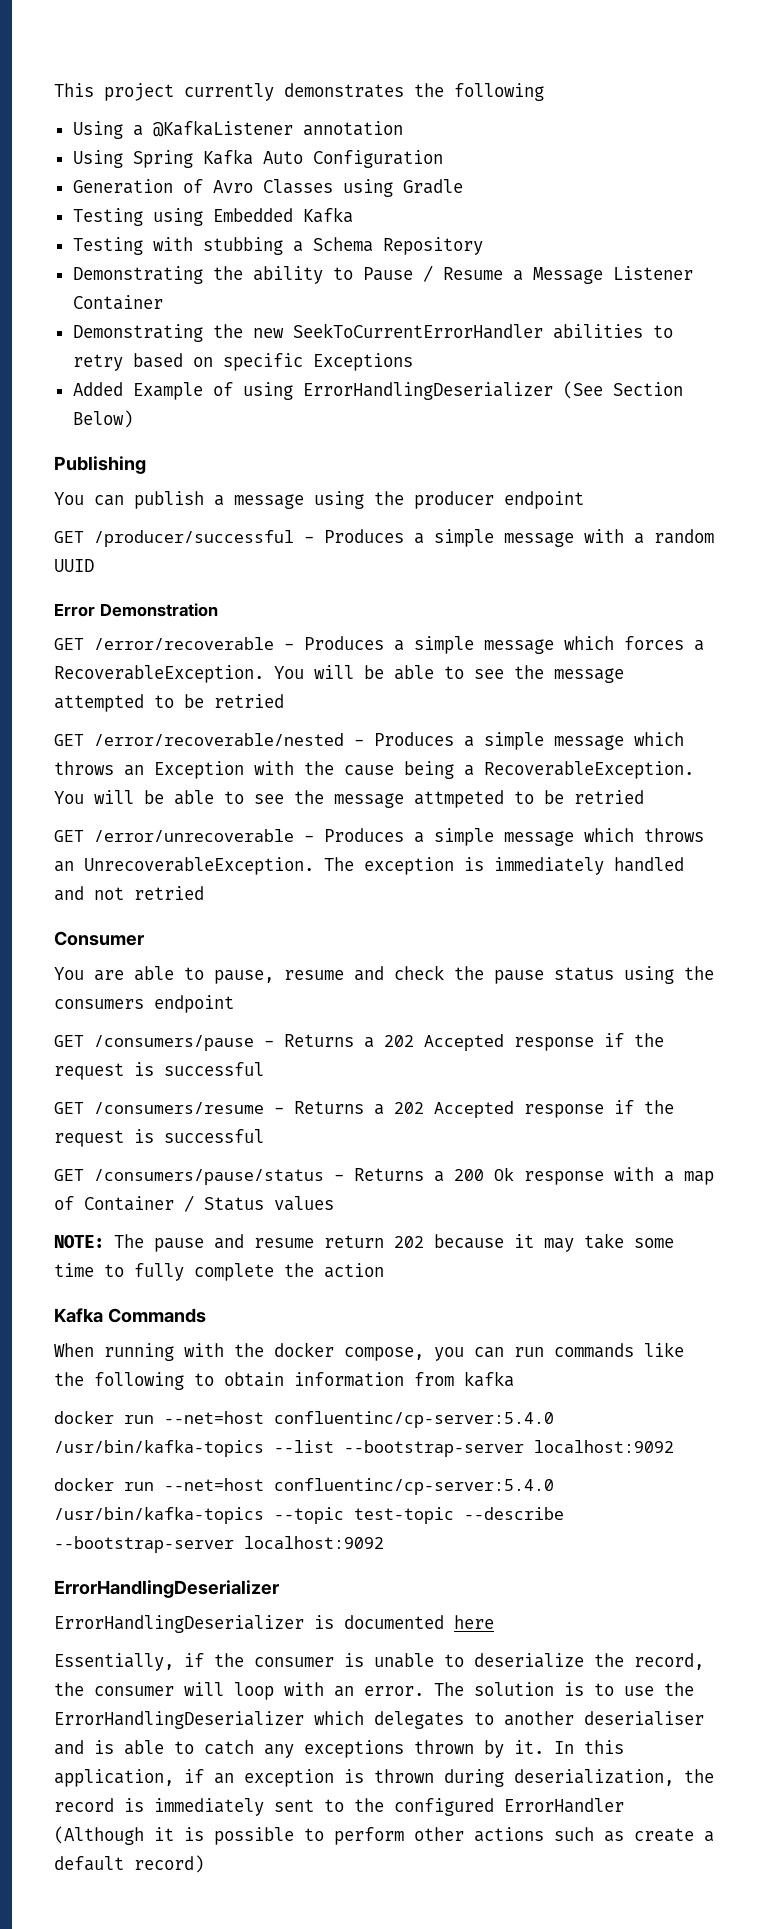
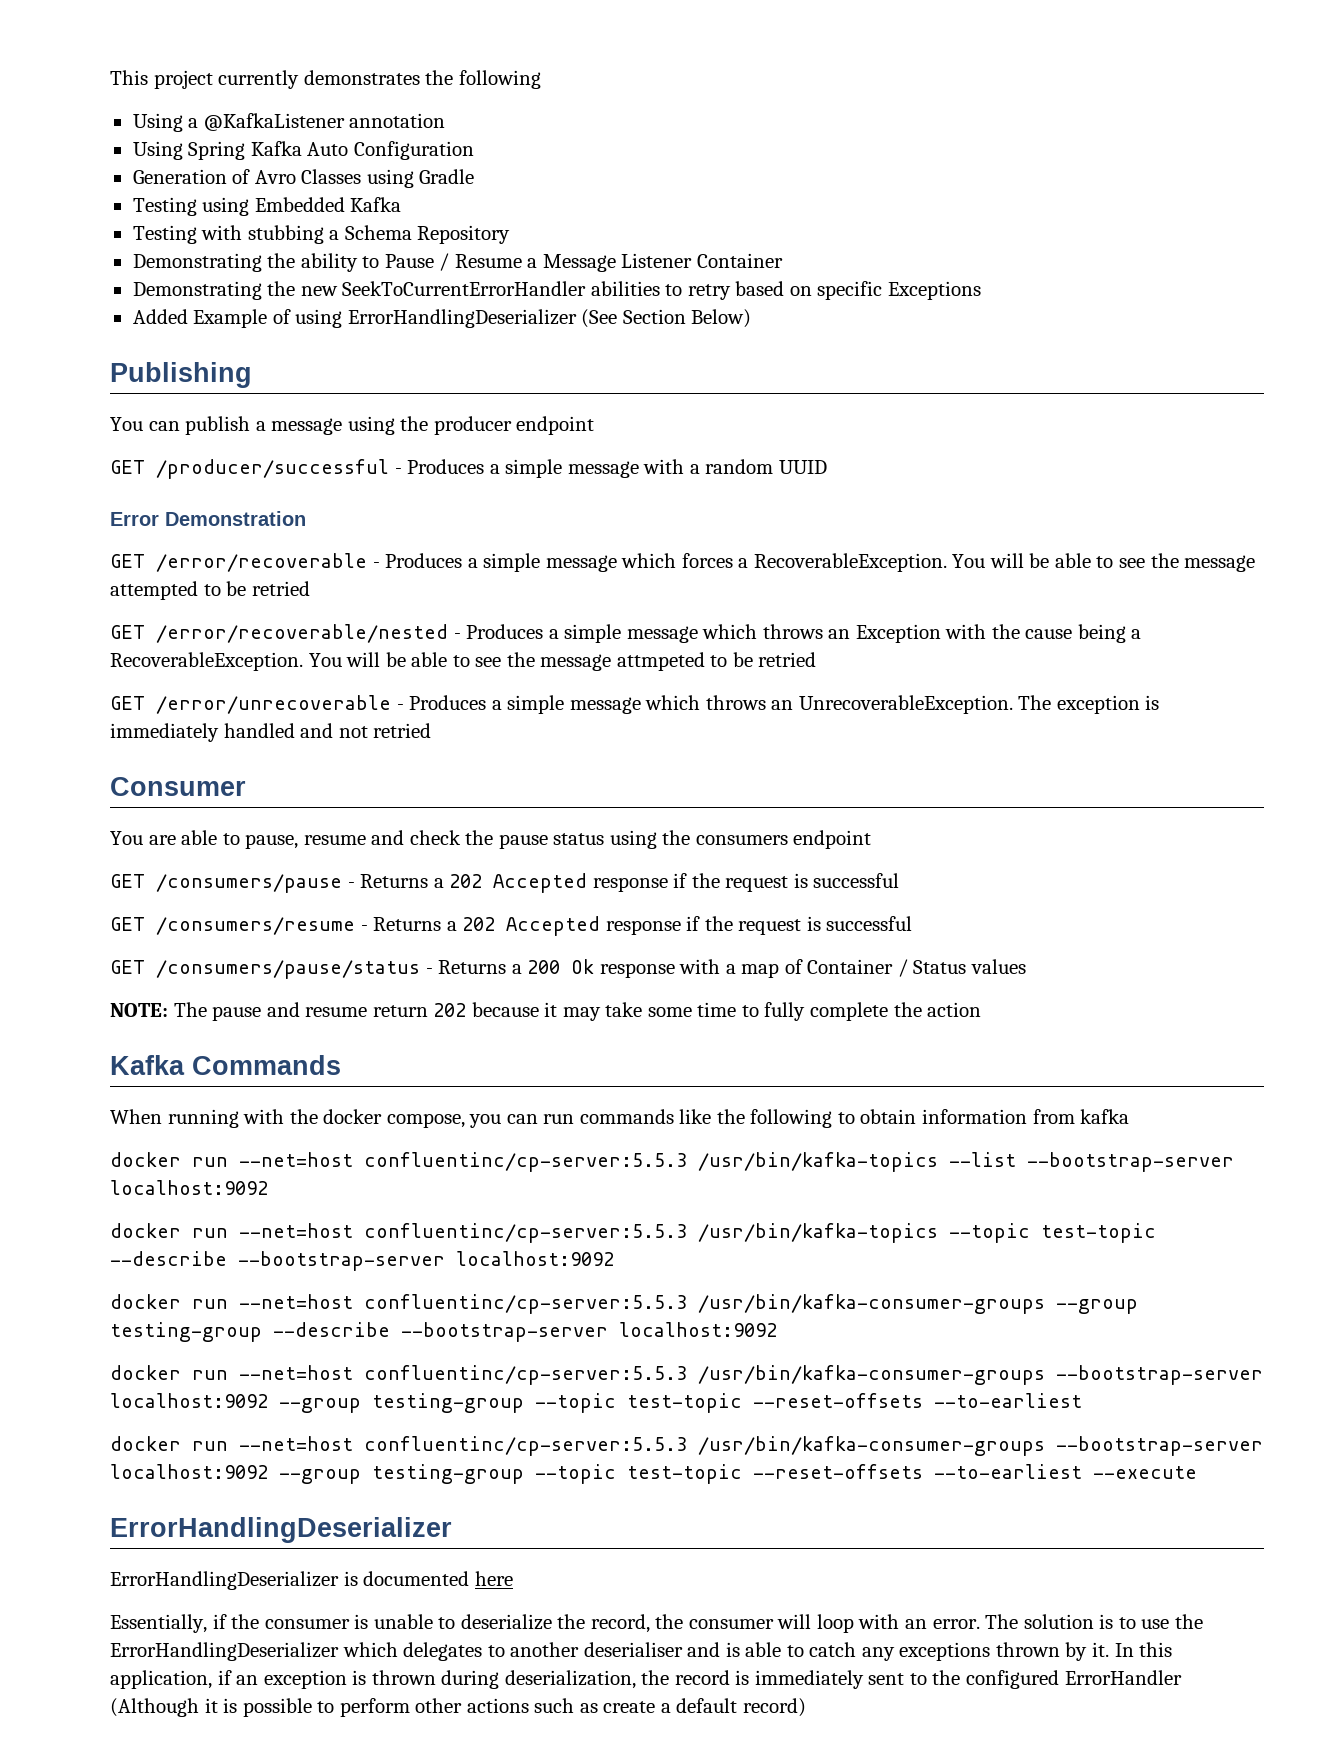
- docker run --net=host confluentinc/cp-server:5.4.0 /usr/bin/kafka-topics --list --bootstrap-server localhost:9092
+ docker run --net=host confluentinc/cp-server:5.5.3 /usr/bin/kafka-topics --list --bootstrap-server localhost:9092
- docker run --net=host confluentinc/cp-server:5.4.0 /usr/bin/kafka-topics --topic test-topic --describe --bootstrap-server localhost:9092
+ docker run --net=host confluentinc/cp-server:5.5.3 /usr/bin/kafka-topics --topic test-topic --describe --bootstrap-server localhost:9092
+ docker run --net=host confluentinc/cp-server:5.5.3 /usr/bin/kafka-consumer-groups --group testing-group --describe --bootstrap-server localhost:9092
+ docker run --net=host confluentinc/cp-server:5.5.3 /usr/bin/kafka-consumer-groups --bootstrap-server localhost:9092 --group testing-group --topic test-topic --reset-offsets --to-earliest
+ docker run --net=host confluentinc/cp-server:5.5.3 /usr/bin/kafka-consumer-groups --bootstrap-server localhost:9092 --group testing-group --topic test-topic --reset-offsets --to-earliest --execute

